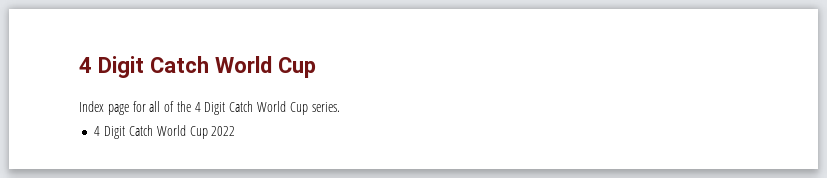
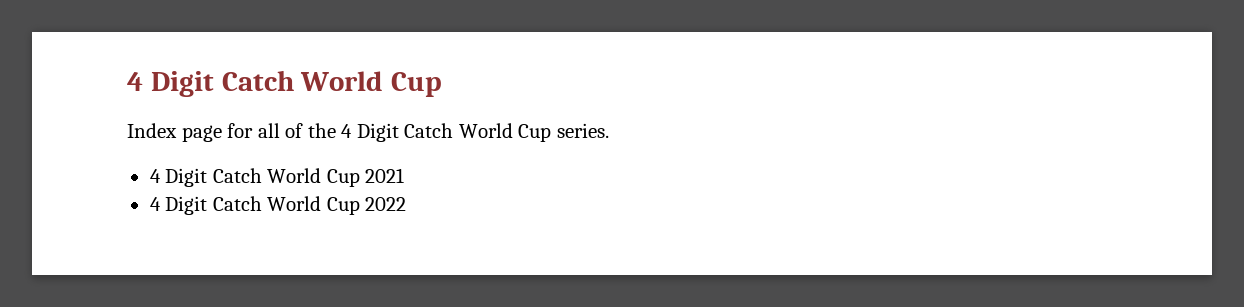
+ 4 Digit Catch World Cup 2021

